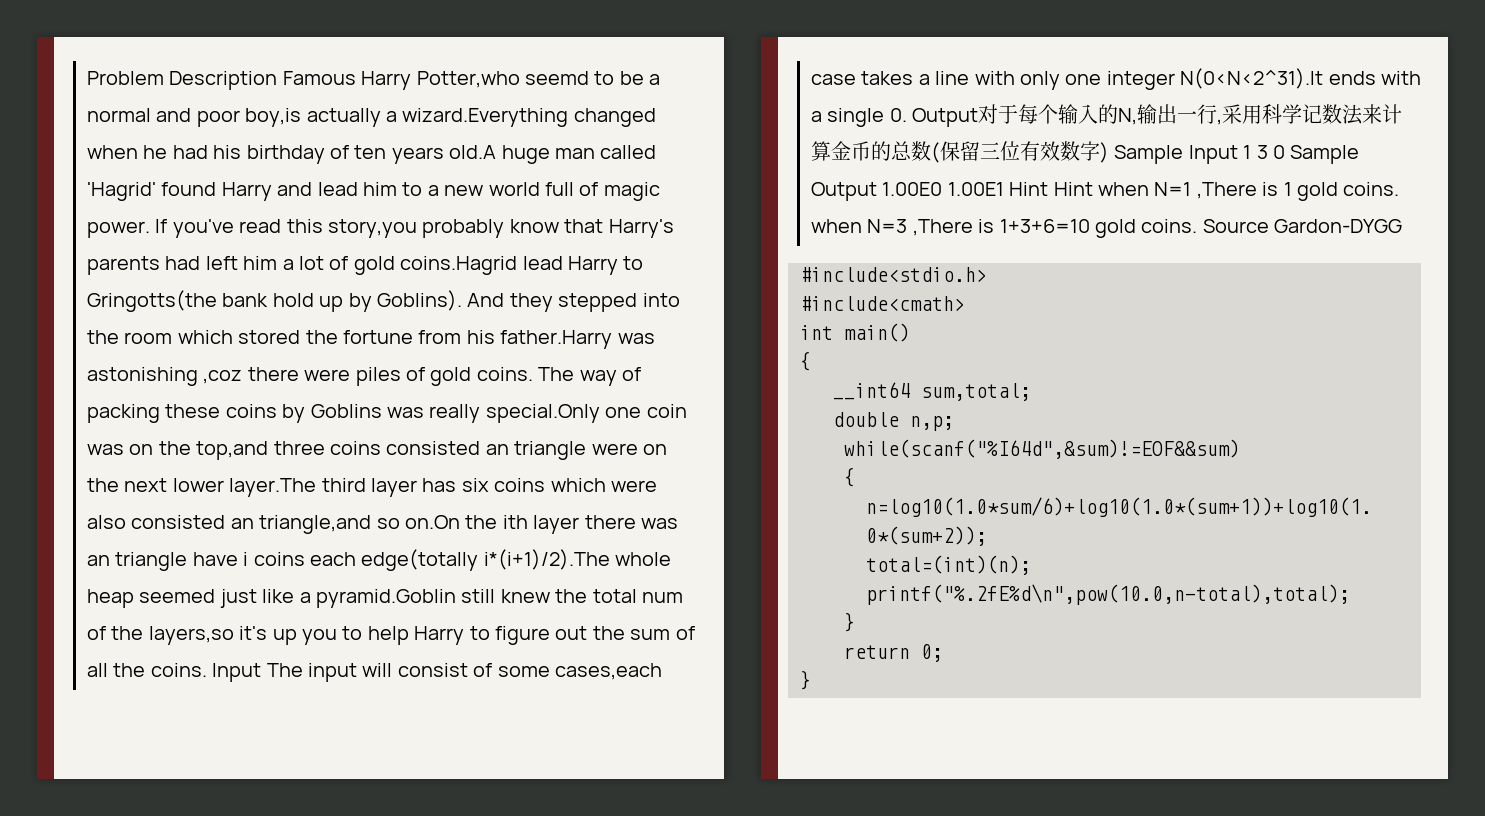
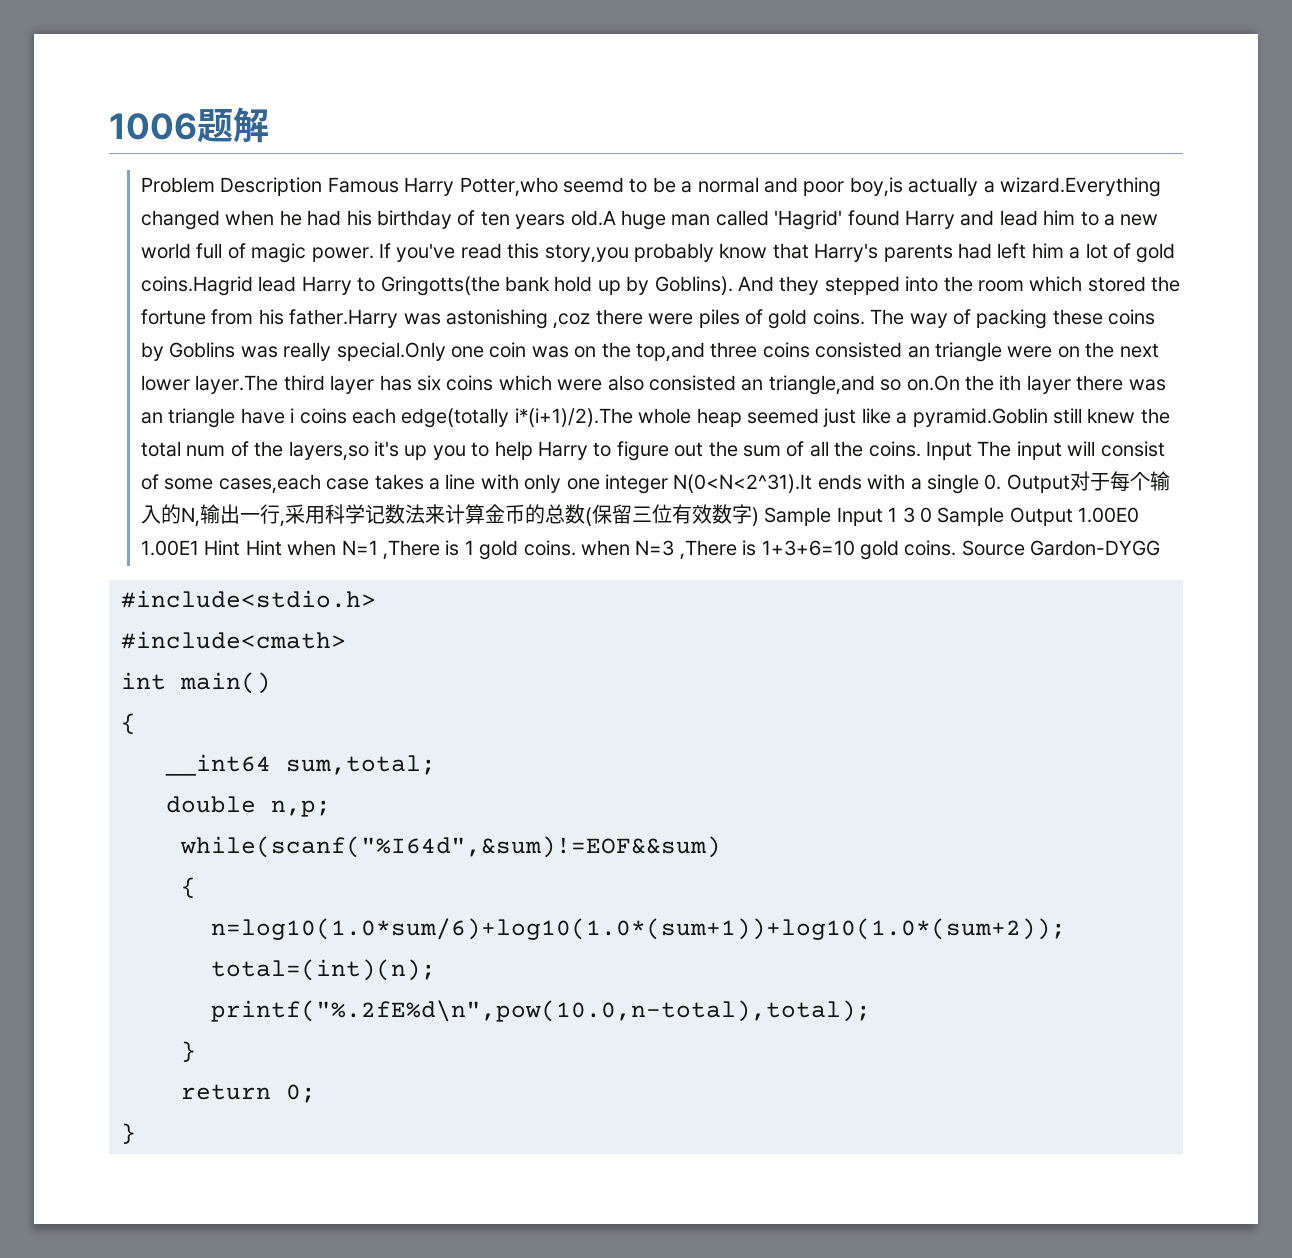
+ 1006题解

